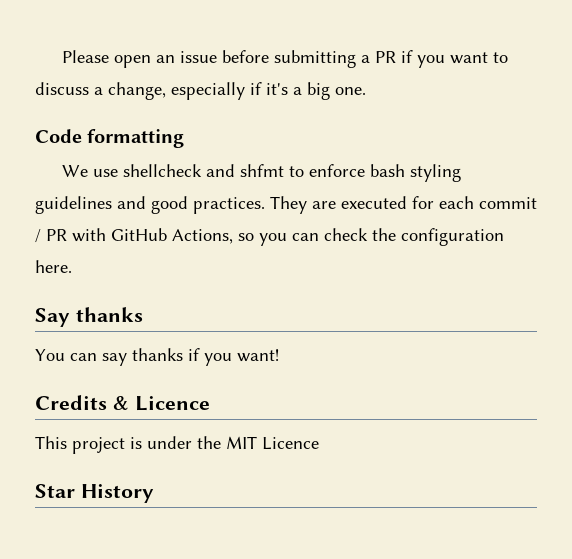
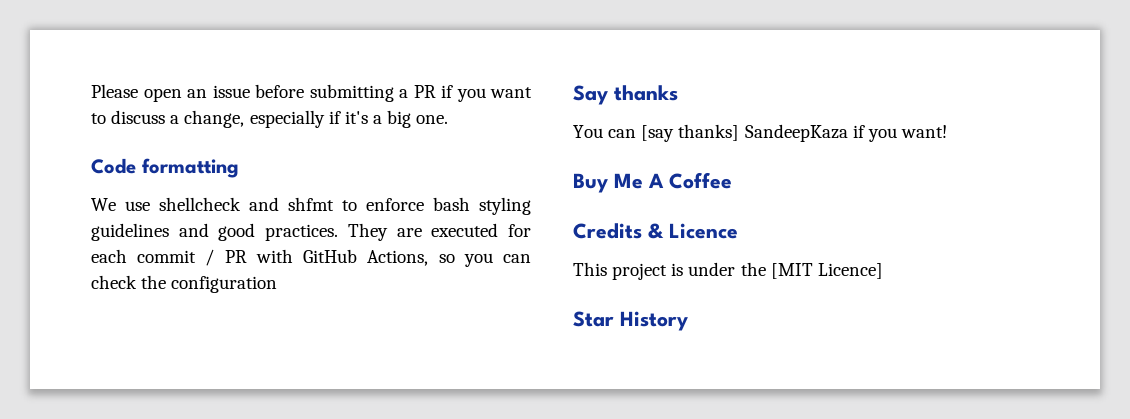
- They are executed for each commit / PR with GitHub Actions, so you can check the configuration here.
+ They are executed for each commit / PR with GitHub Actions, so you can check the configuration
- You can say thanks if you want!
+ You can [say thanks] SandeepKaza if you want!
+ Buy Me A Coffee
- This project is under the MIT Licence
+ This project is under the [MIT Licence]

